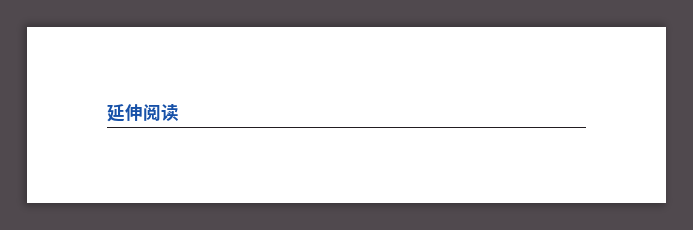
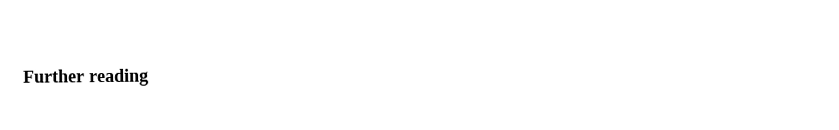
- 延伸阅读
+ Further reading

